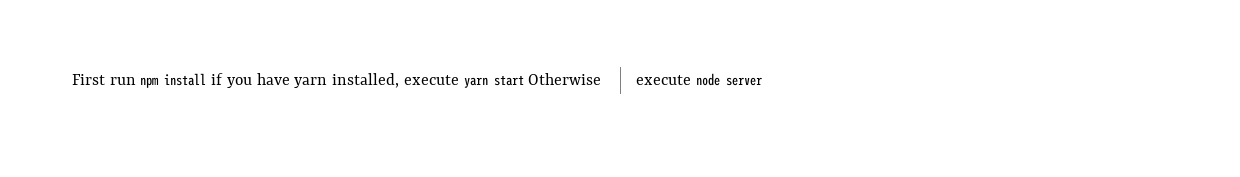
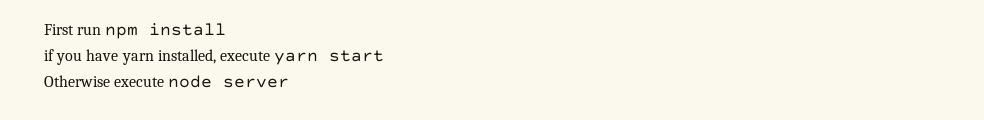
- First run npm install if you have yarn installed, execute yarn start Otherwise execute node server
+ First run npm install
+ if you have yarn installed, execute yarn start
+ Otherwise execute node server

